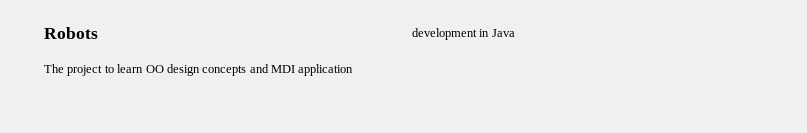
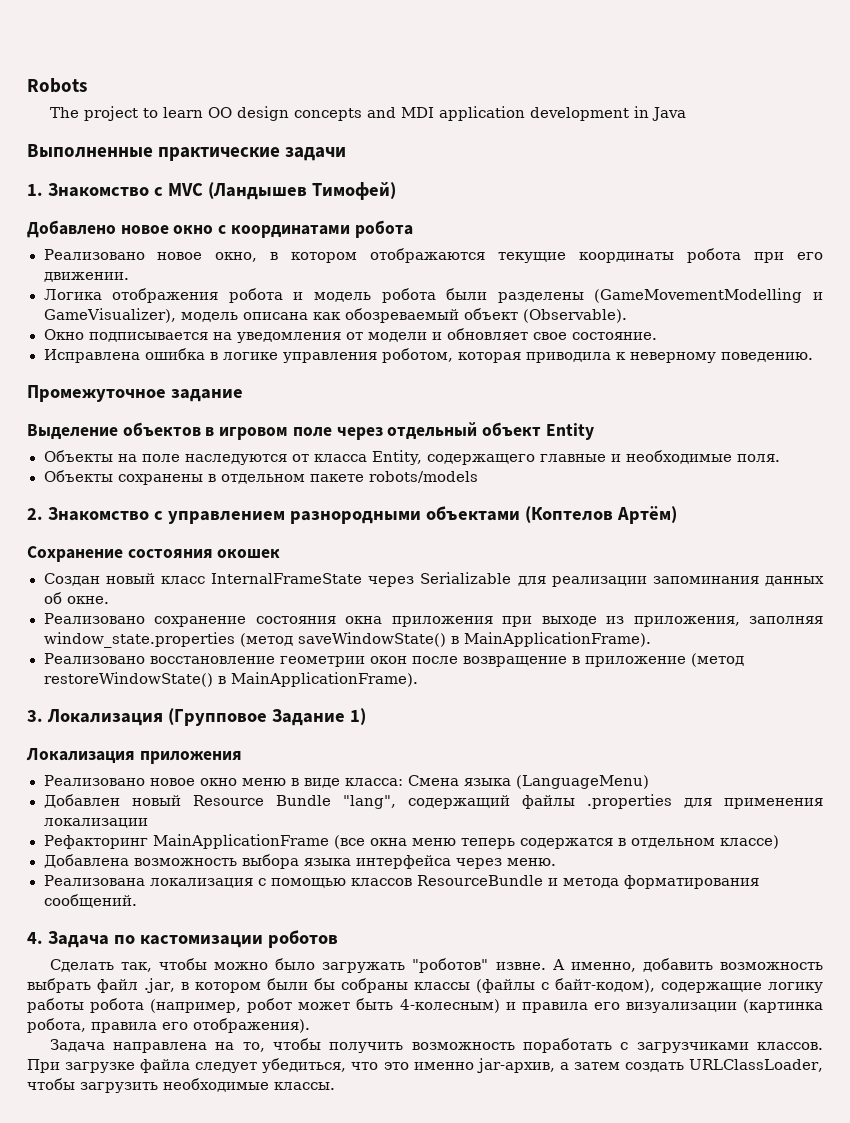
+ Выполненные практические задачи
+ 1. Знакомство с MVC (Ландышев Тимофей)
+ Добавлено новое окно с координатами робота
+ Реализовано новое окно, в котором отображаются текущие координаты робота при его движении.
+ Логика отображения робота и модель робота были разделены (GameMovementModelling и GameVisualizer), модель описана как обозреваемый объект (Observable).
+ Окно подписывается на уведомления от модели и обновляет свое состояние.
+ Исправлена ошибка в логике управления роботом, которая приводила к неверному поведению.
+ Промежуточное задание
+ Выделение объектов в игровом поле через отдельный объект Entity
+ Объекты на поле наследуются от класса Entity, содержащего главные и необходимые поля.
+ Объекты сохранены в отдельном пакете robots/models
+ 2. Знакомство с управлением разнородными объектами (Коптелов Артём)
+ Сохранение состояния окошек
+ Создан новый класс InternalFrameState через Serializable для реализации запоминания данных об окне.
+ Реализовано сохранение состояния окна приложения при выходе из приложения, заполняя window_state.properties (метод saveWindowState() в MainApplicationFrame).
+ Реализовано восстановление геометрии окон после возвращение в приложение (метод restoreWindowState() в MainApplicationFrame).
+ 3. Локализация (Групповое Задание 1)
+ Локализация приложения
+ Реализовано новое окно меню в виде класса: Смена языка (LanguageMenu)
+ Добавлен новый Resource Bundle "lang", содержащий файлы .properties для применения локализации
+ Рефакторинг MainApplicationFrame (все окна меню теперь содержатся в отдельном классе)
+ Добавлена возможность выбора языка интерфейса через меню.
+ Реализована локализация с помощью классов ResourceBundle и метода форматирования сообщений.
+ 4. Задача по кастомизации роботов
+ Сделать так, чтобы можно было загружать "роботов" извне. А именно, добавить возможность выбрать файл .jar, в котором были бы собраны классы (файлы с байт-кодом), содержащие логику работы робота (например, робот может быть 4-колесным) и правила его визуализации (картинка робота, правила его отображения).
+ Задача направлена на то, чтобы получить возможность поработать с загрузчиками классов. При загрузке файла следует убедиться, что это именно jar-архив, а затем создать URLClassLoader, чтобы загрузить необходимые классы.

